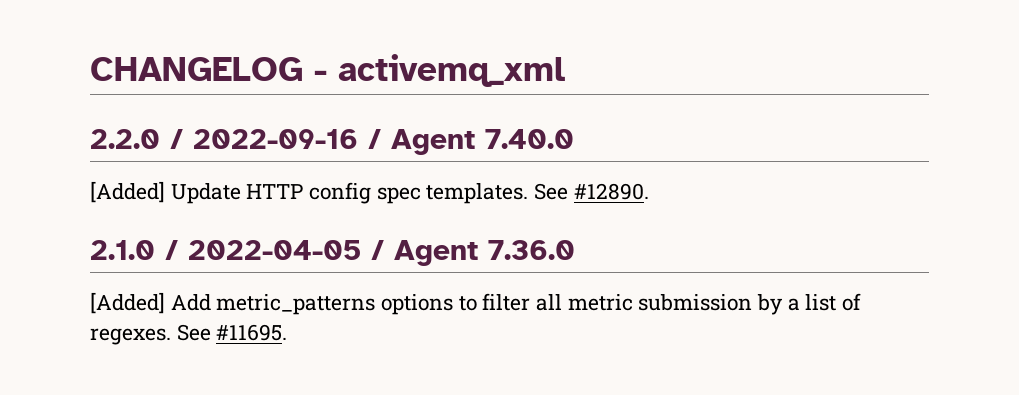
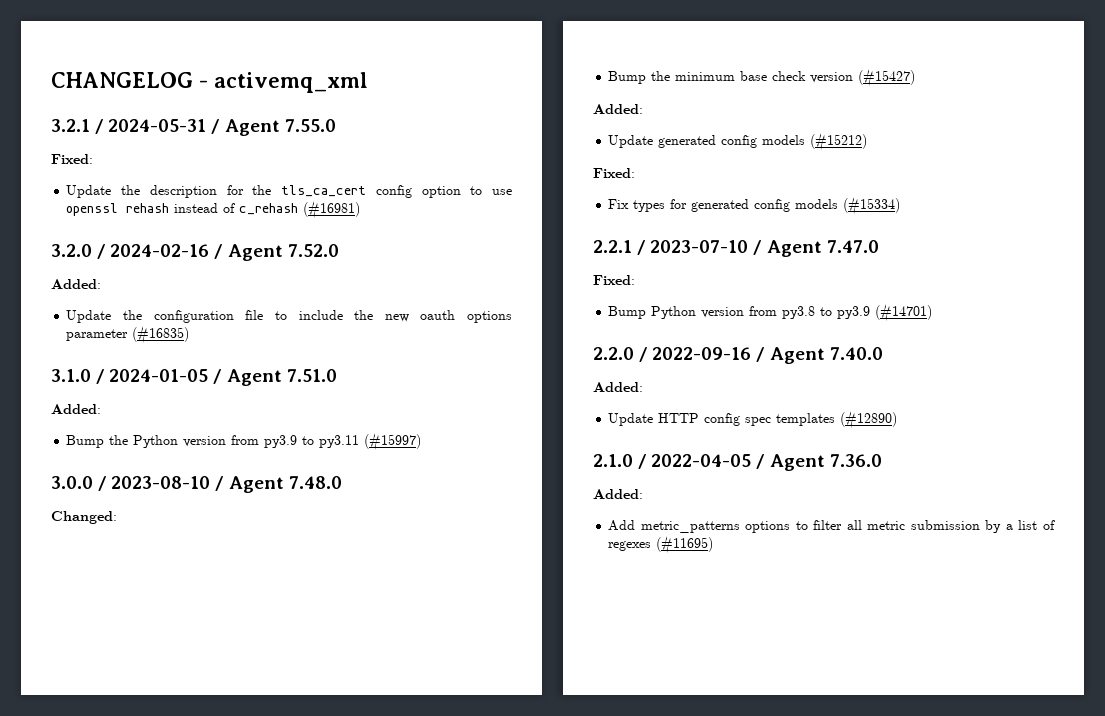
+ 3.2.1 / 2024-05-31 / Agent 7.55.0
+ Fixed:
+ Update the description for the tls_ca_cert config option to use openssl rehash instead of c_rehash (#16981)
+ 3.2.0 / 2024-02-16 / Agent 7.52.0
+ Added:
+ Update the configuration file to include the new oauth options parameter (#16835)
+ 3.1.0 / 2024-01-05 / Agent 7.51.0
+ Added:
+ Bump the Python version from py3.9 to py3.11 (#15997)
+ 3.0.0 / 2023-08-10 / Agent 7.48.0
+ Changed:
+ Bump the minimum base check version (#15427)
+ Added:
+ Update generated config models (#15212)
+ Fixed:
+ Fix types for generated config models (#15334)
+ 2.2.1 / 2023-07-10 / Agent 7.47.0
+ Fixed:
+ Bump Python version from py3.8 to py3.9 (#14701)
  2.2.0 / 2022-09-16 / Agent 7.40.0
- [Added] Update HTTP config spec templates. See #12890.
+ Added:
+ Update HTTP config spec templates (#12890)
  2.1.0 / 2022-04-05 / Agent 7.36.0
- [Added] Add metric_patterns options to filter all metric submission by a list of regexes. See #11695.
+ Added:
+ Add metric_patterns options to filter all metric submission by a list of regexes (#11695)

